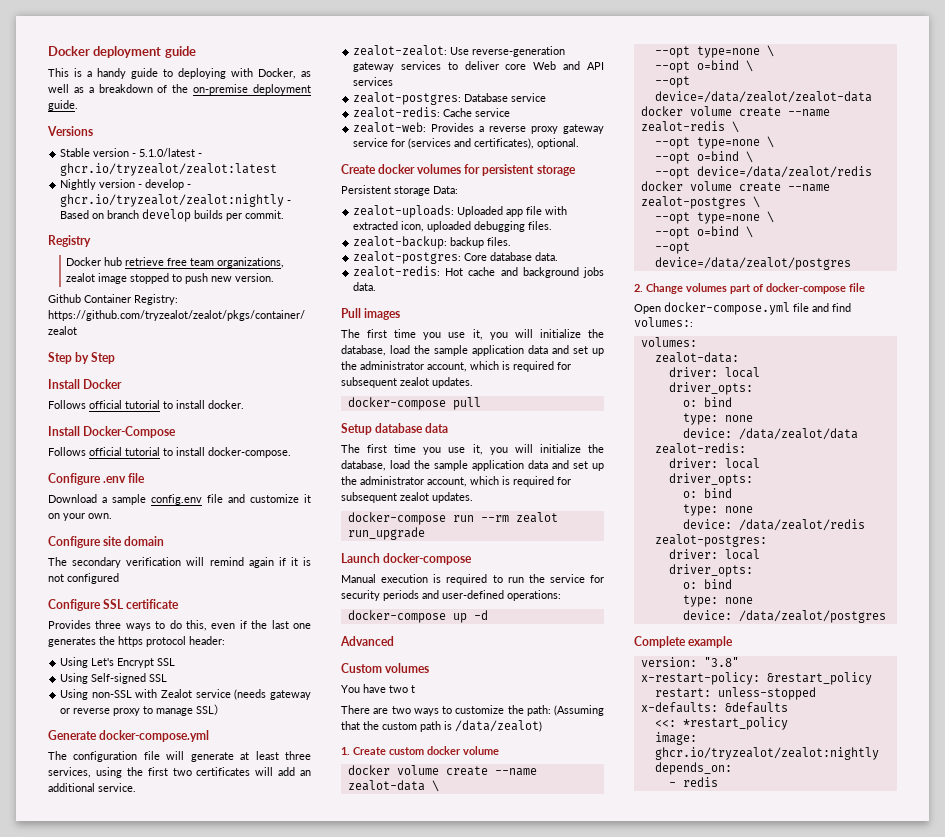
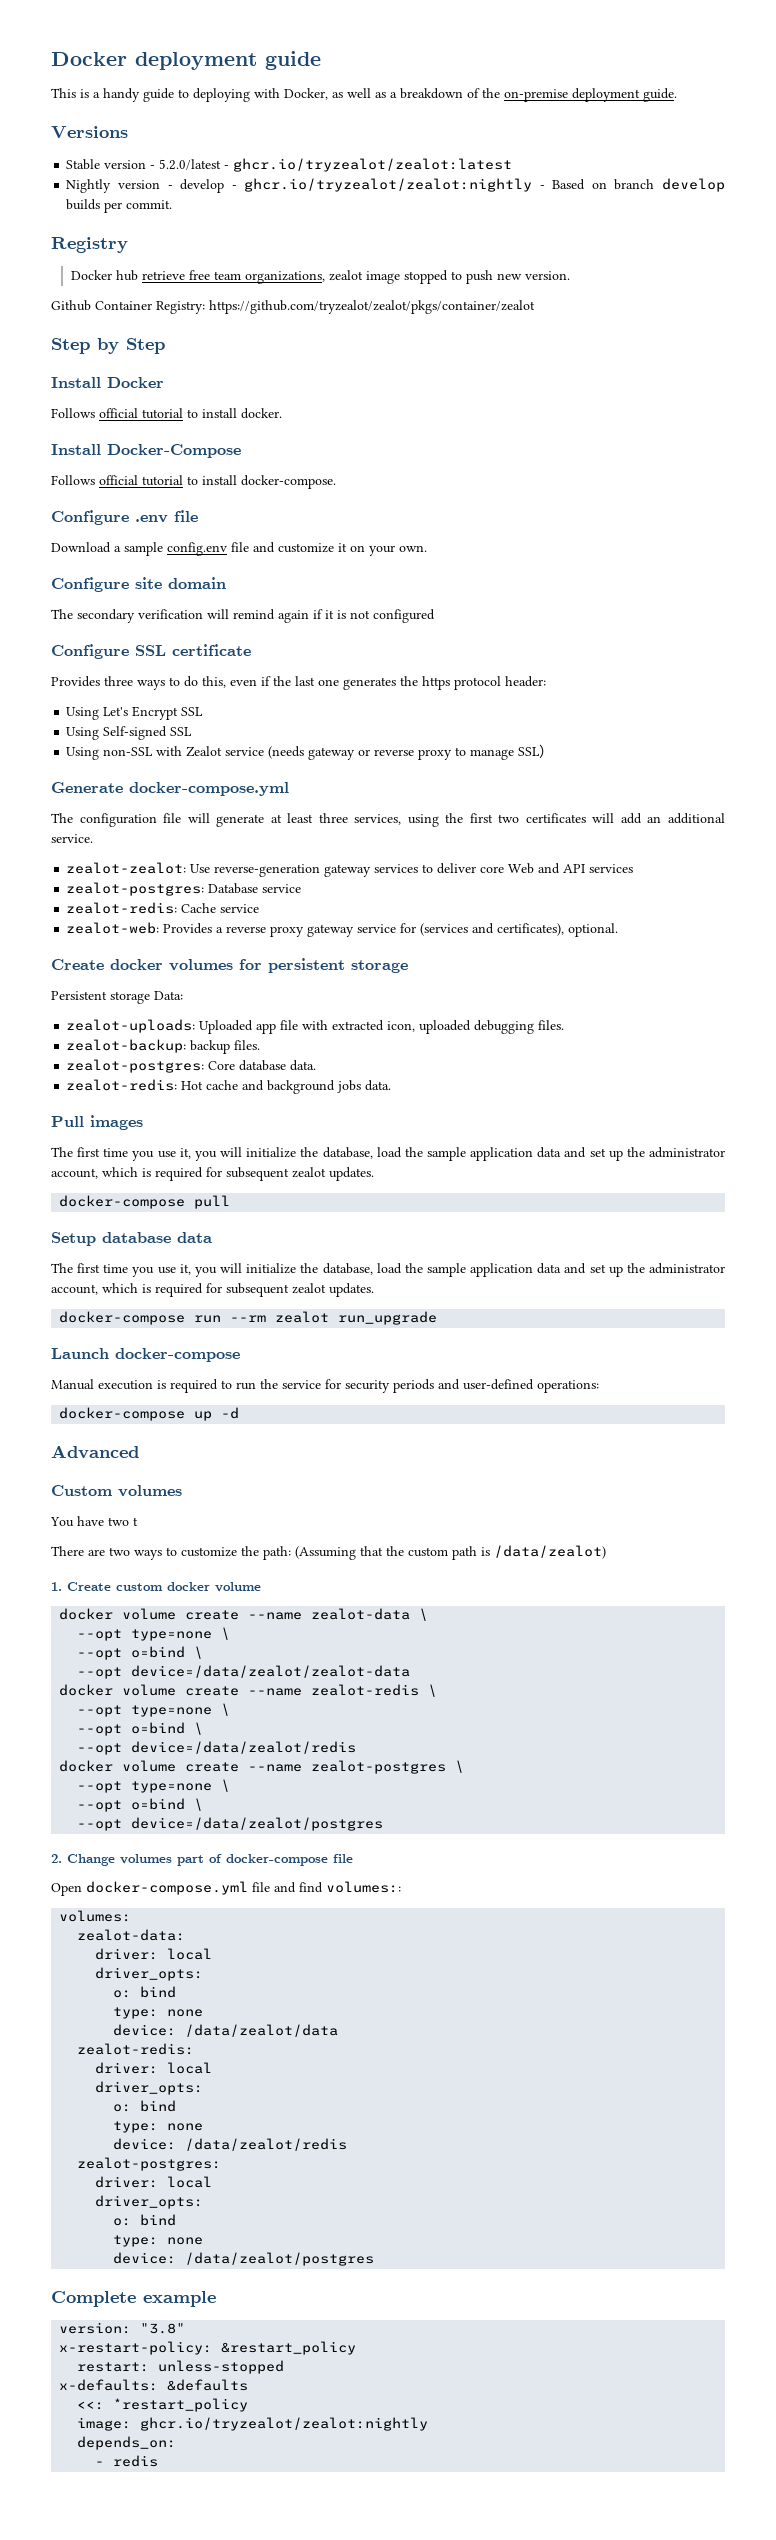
- Stable version - 5.1.0/latest - ghcr.io/tryzealot/zealot:latest
+ Stable version - 5.2.0/latest - ghcr.io/tryzealot/zealot:latest

